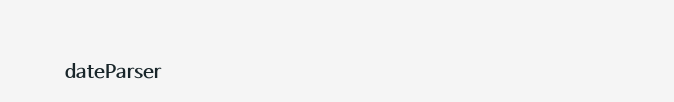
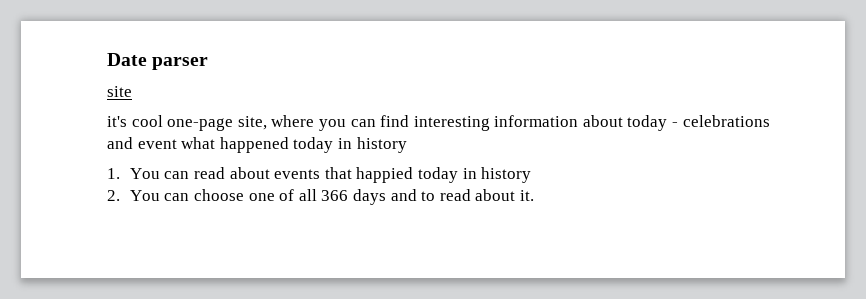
- dateParser
+ Date parser
+ site
+ it's cool one-page site, where you can find interesting information about today - celebrations and event what happened today in history
+ 1. You can read about events that happied today in history
+ 2. You can choose one of all 366 days and to read about it.

